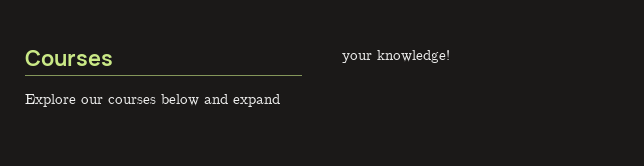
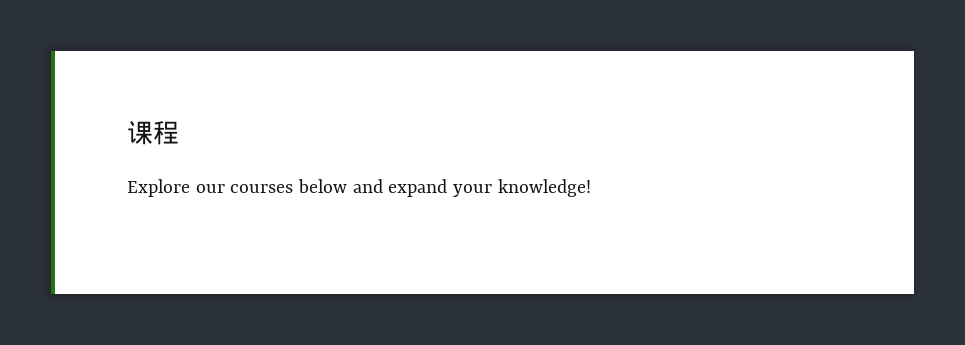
- Courses
+ 课程

